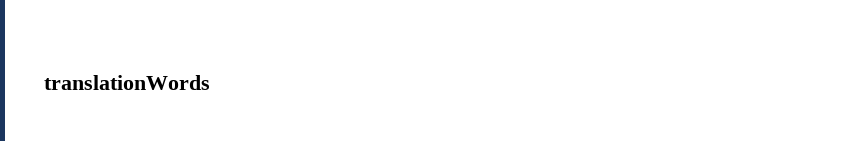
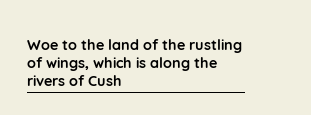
- translationWords
+ Woe to the land of the rustling of wings, which is along the rivers of Cush

